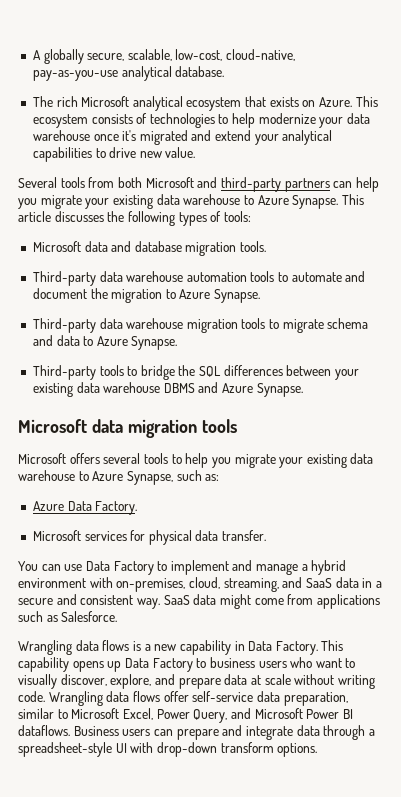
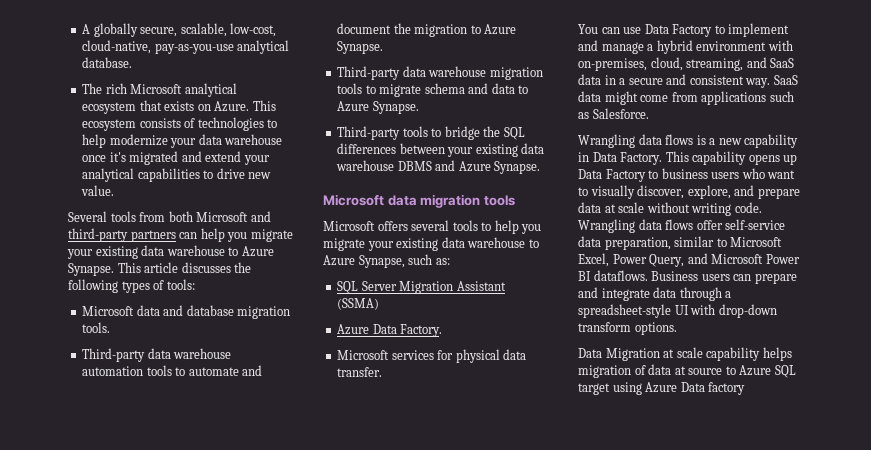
+ SQL Server Migration Assistant (SSMA)
+ Data Migration at scale capability helps migration of data at source to Azure SQL target using Azure Data factory

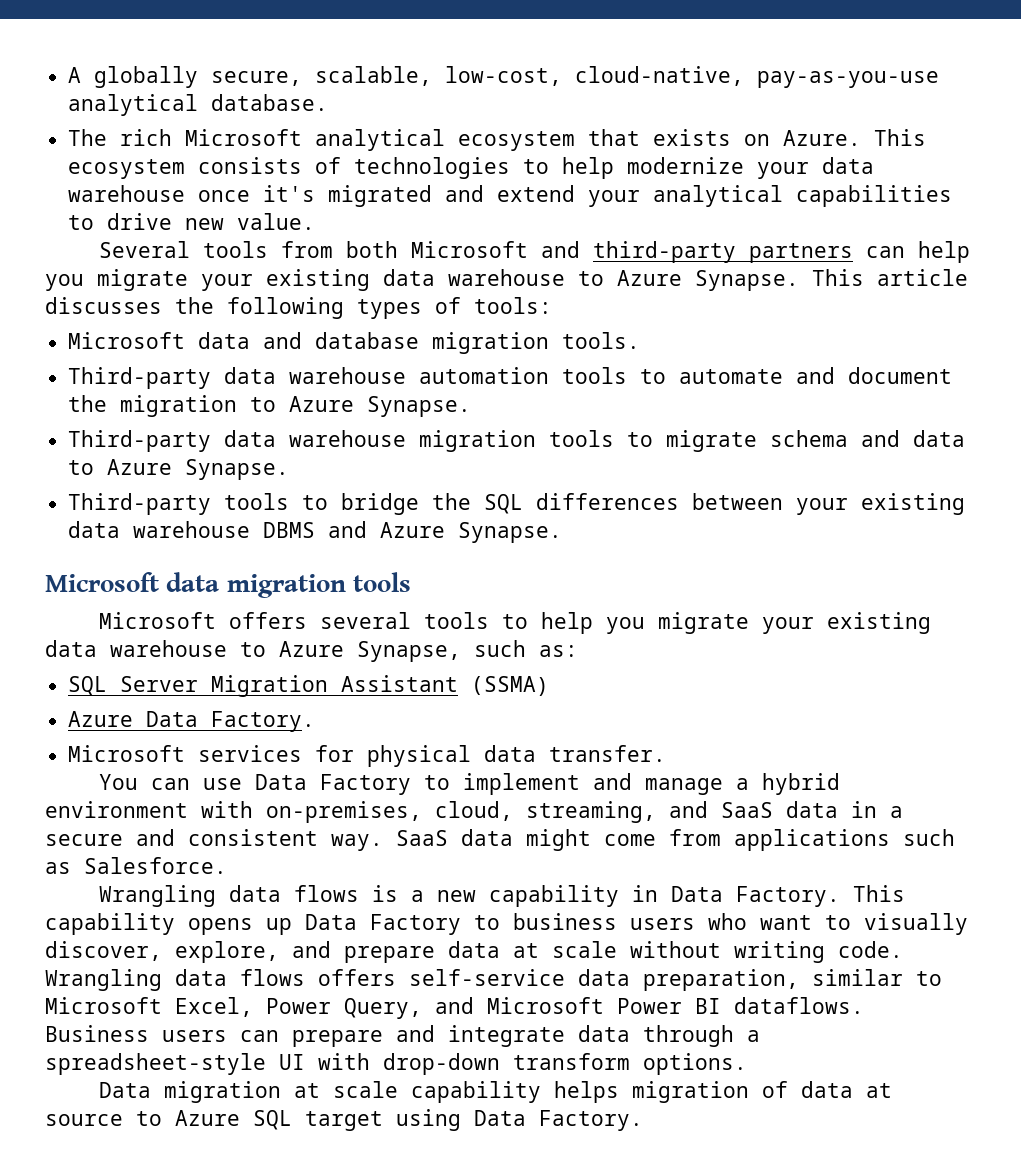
- Wrangling data flows offer self-service data preparation, similar to Microsoft Excel, Power Query, and Microsoft Power BI dataflows.
+ Wrangling data flows offers self-service data preparation, similar to Microsoft Excel, Power Query, and Microsoft Power BI dataflows.
- Data Migration at scale capability helps migration of data at source to Azure SQL target using Azure Data factory
+ Data migration at scale capability helps migration of data at source to Azure SQL target using Data Factory.

